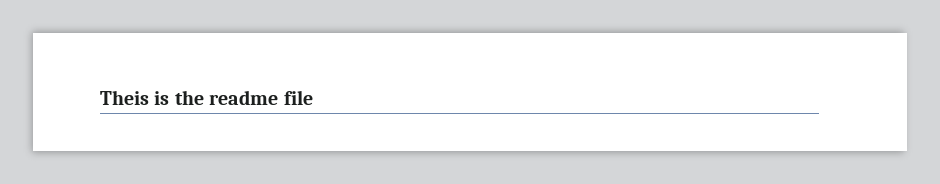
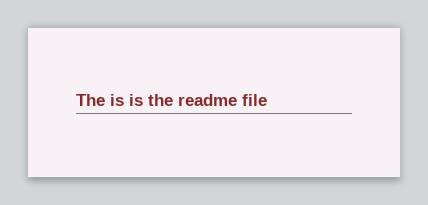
- Theis is the readme file
+ The is is the readme file

